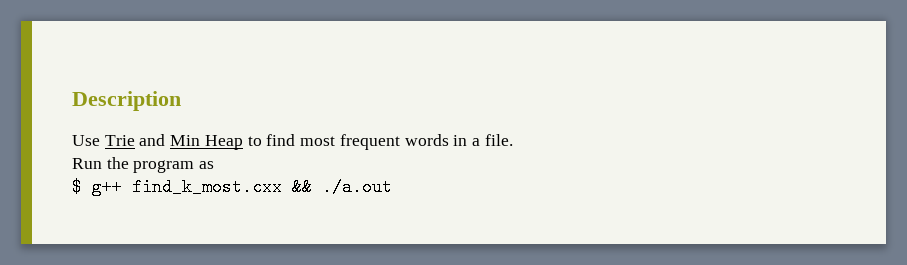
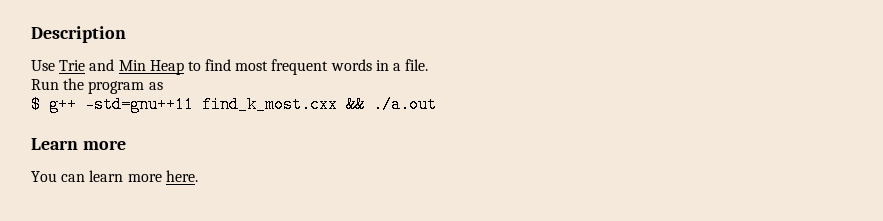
- $ g++ find_k_most.cxx && ./a.out
+ $ g++ -std=gnu++11 find_k_most.cxx && ./a.out
+ Learn more
+ You can learn more here.

